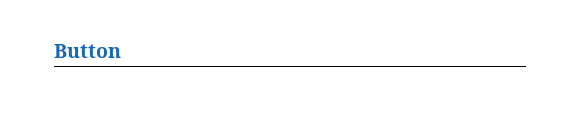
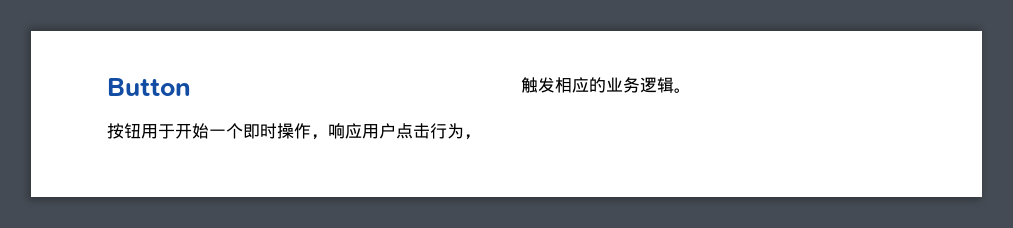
+ 按钮用于开始一个即时操作，响应用户点击行为，触发相应的业务逻辑。

